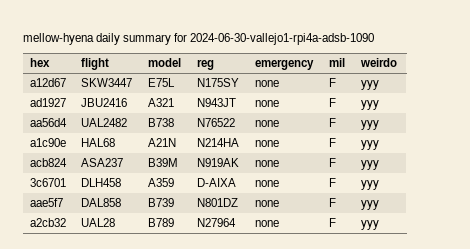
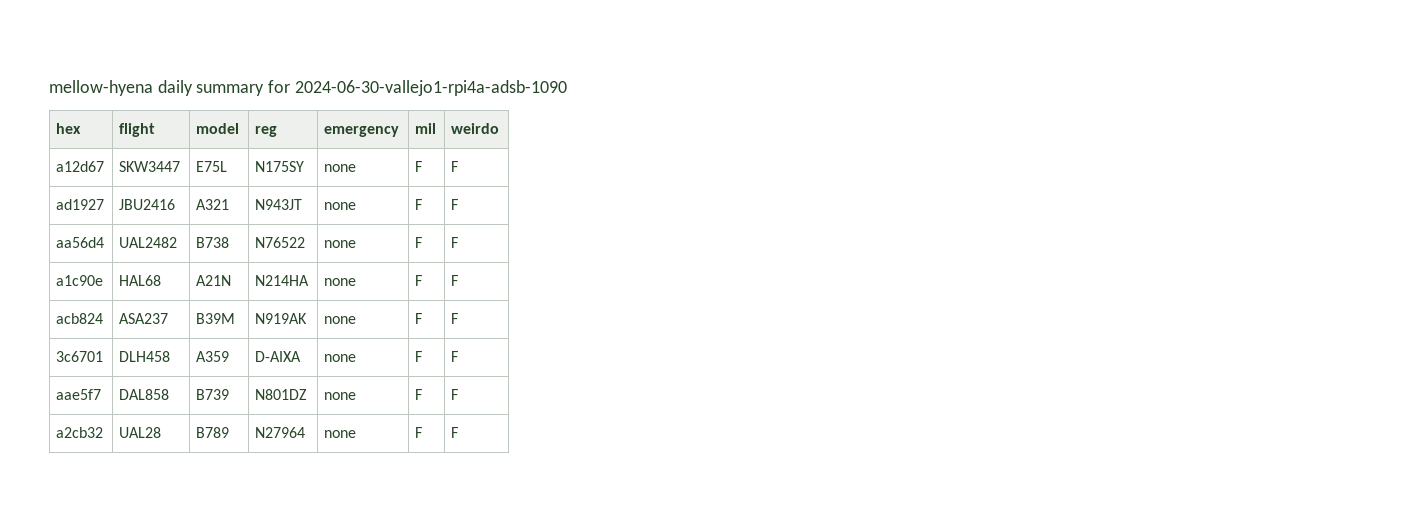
- a12d67 | SKW3447 | E75L | N175SY | none | F | yyy
+ a12d67 | SKW3447 | E75L | N175SY | none | F | F
- ad1927 | JBU2416 | A321 | N943JT | none | F | yyy
+ ad1927 | JBU2416 | A321 | N943JT | none | F | F
- aa56d4 | UAL2482 | B738 | N76522 | none | F | yyy
+ aa56d4 | UAL2482 | B738 | N76522 | none | F | F
- a1c90e | HAL68 | A21N | N214HA | none | F | yyy
+ a1c90e | HAL68 | A21N | N214HA | none | F | F
- acb824 | ASA237 | B39M | N919AK | none | F | yyy
+ acb824 | ASA237 | B39M | N919AK | none | F | F
- 3c6701 | DLH458 | A359 | D-AIXA | none | F | yyy
+ 3c6701 | DLH458 | A359 | D-AIXA | none | F | F
- aae5f7 | DAL858 | B739 | N801DZ | none | F | yyy
+ aae5f7 | DAL858 | B739 | N801DZ | none | F | F
- a2cb32 | UAL28 | B789 | N27964 | none | F | yyy
+ a2cb32 | UAL28 | B789 | N27964 | none | F | F

